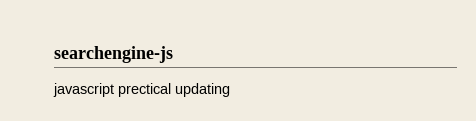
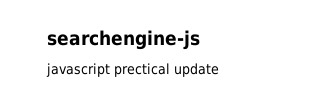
- javascript prectical updating
+ javascript prectical update

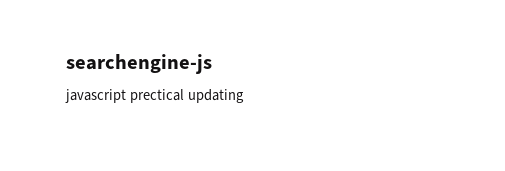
- javascript prectical update
+ javascript prectical updating

